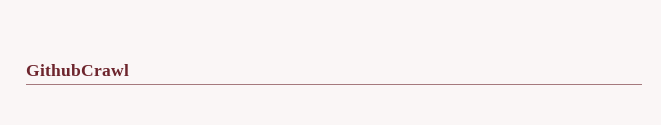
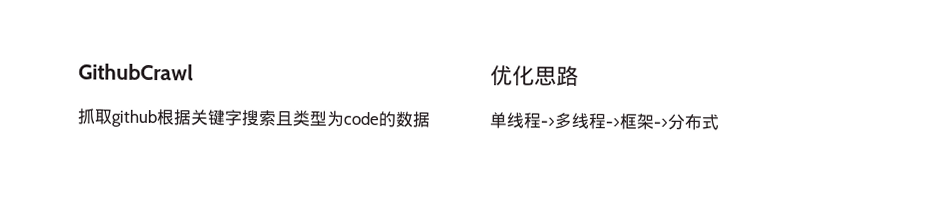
+ 抓取github根据关键字搜索且类型为code的数据
+ 优化思路
+ 单线程->多线程->框架->分布式

